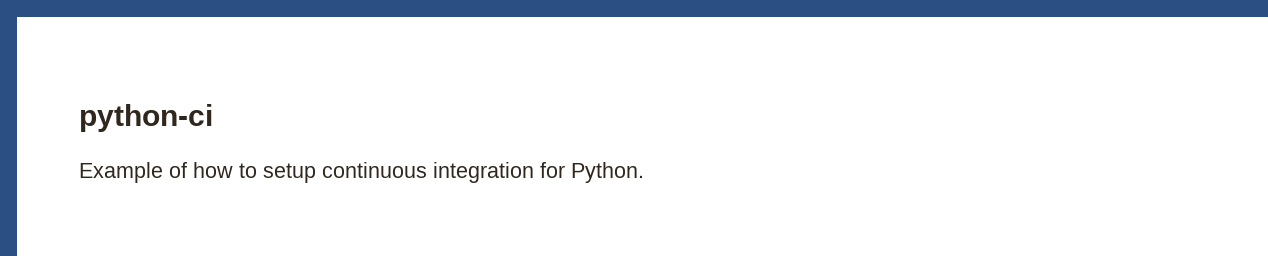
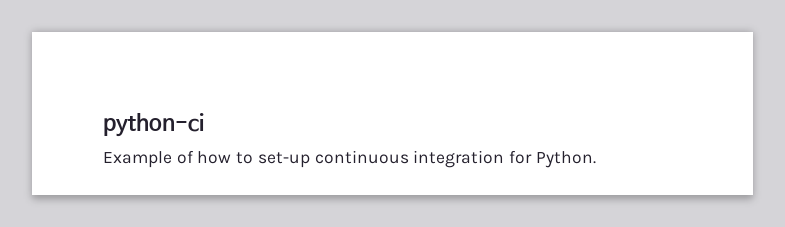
- Example of how to setup continuous integration for Python.
+ Example of how to set-up continuous integration for Python.

